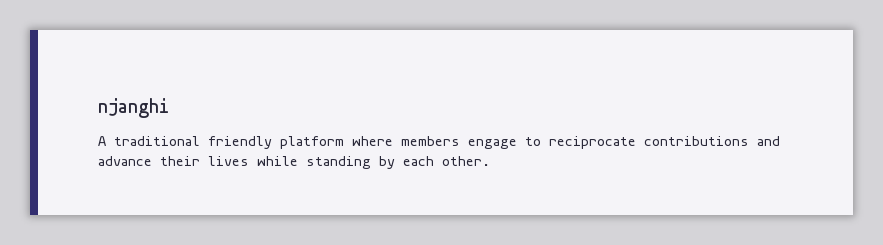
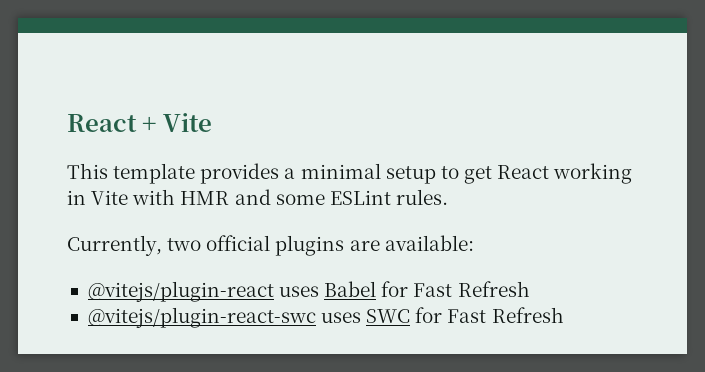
- njanghi
- A traditional friendly platform where members engage to reciprocate contributions and advance their lives while standing by each other.
+ React + Vite
+ This template provides a minimal setup to get React working in Vite with HMR and some ESLint rules.
+ Currently, two official plugins are available:
+ @vitejs/plugin-react uses Babel for Fast Refresh
+ @vitejs/plugin-react-swc uses SWC for Fast Refresh

